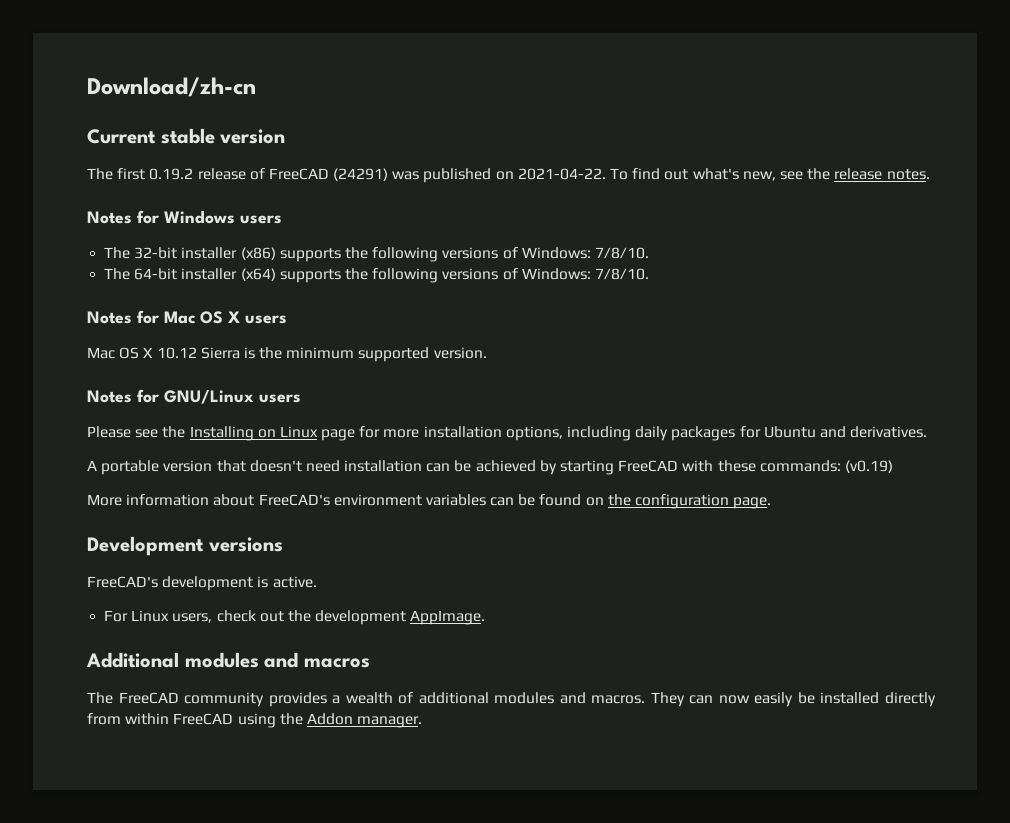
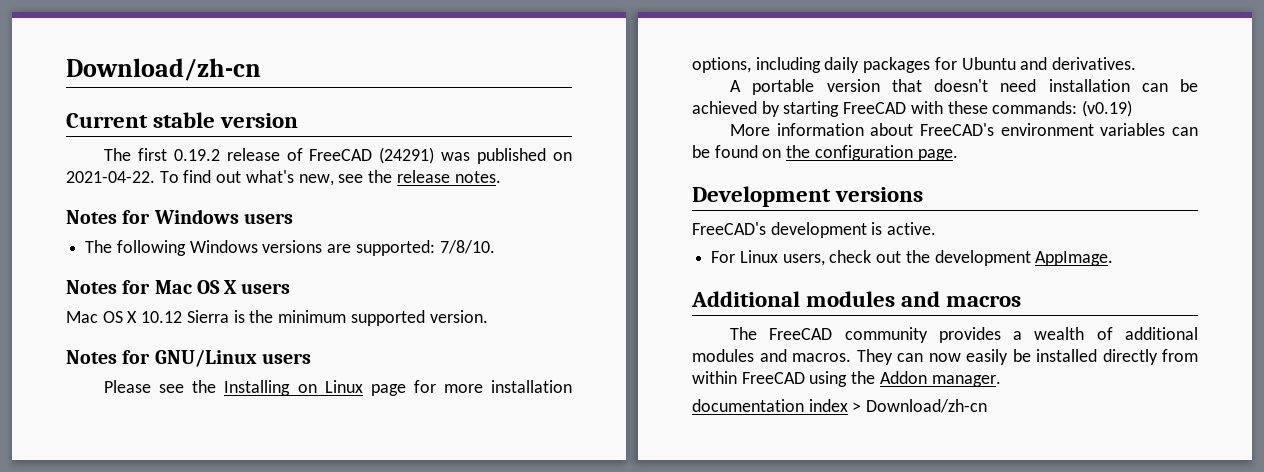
- The 32-bit installer (x86) supports the following versions of Windows: 7/8/10.
- The 64-bit installer (x64) supports the following versions of Windows: 7/8/10.
+ The following Windows versions are supported: 7/8/10.
+ documentation index > Download/zh-cn

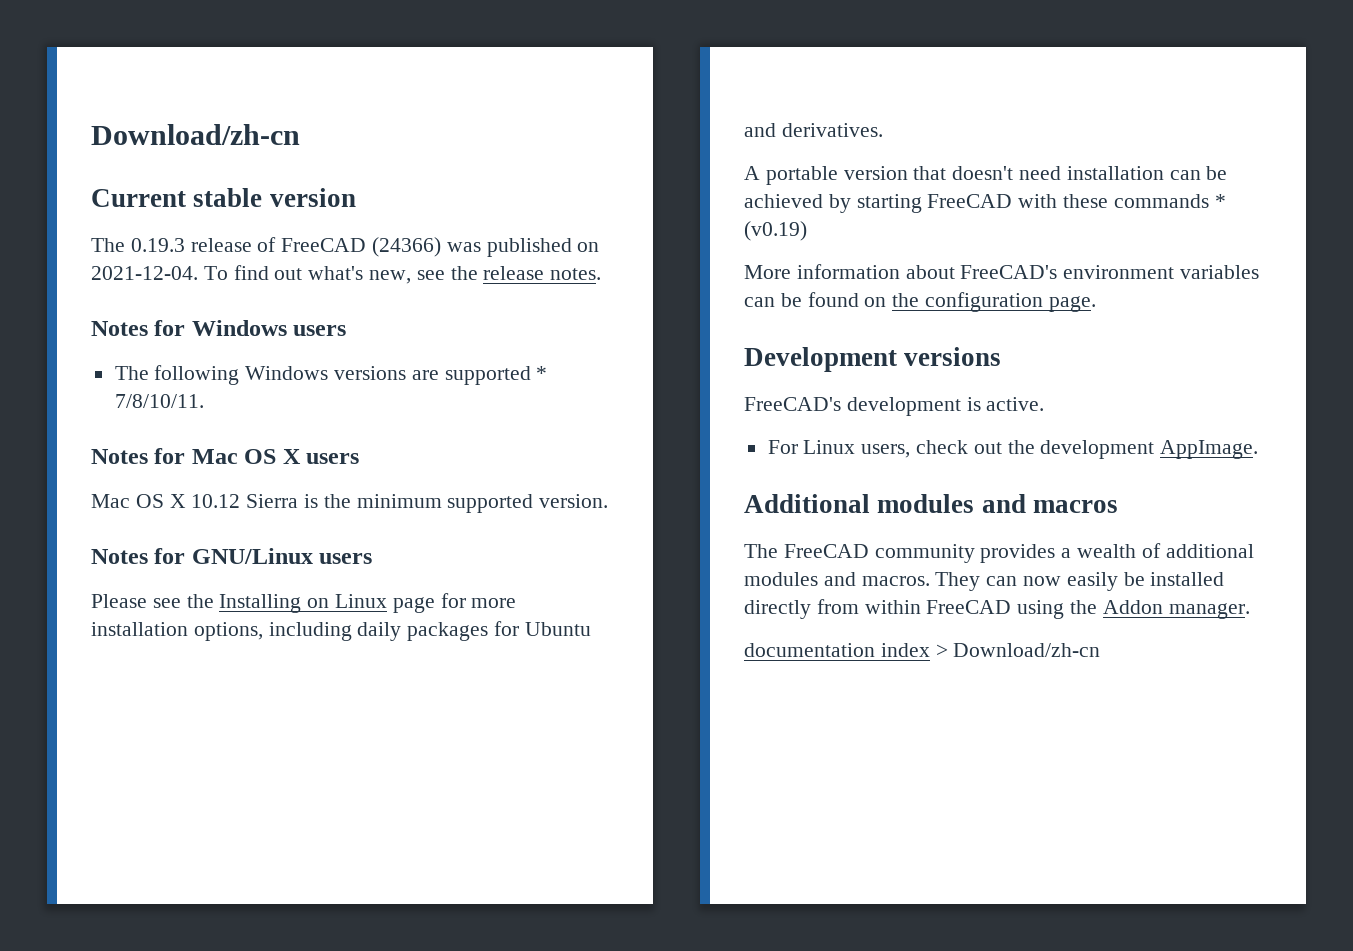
- The first 0.19.2 release of FreeCAD (24291) was published on 2021-04-22.
+ The 0.19.3 release of FreeCAD (24366) was published on 2021-12-04.
- The following Windows versions are supported: 7/8/10.
+ The following Windows versions are supported * 7/8/10/11.
- A portable version that doesn't need installation can be achieved by starting FreeCAD with these commands: (v0.19)
+ A portable version that doesn't need installation can be achieved by starting FreeCAD with these commands * (v0.19)

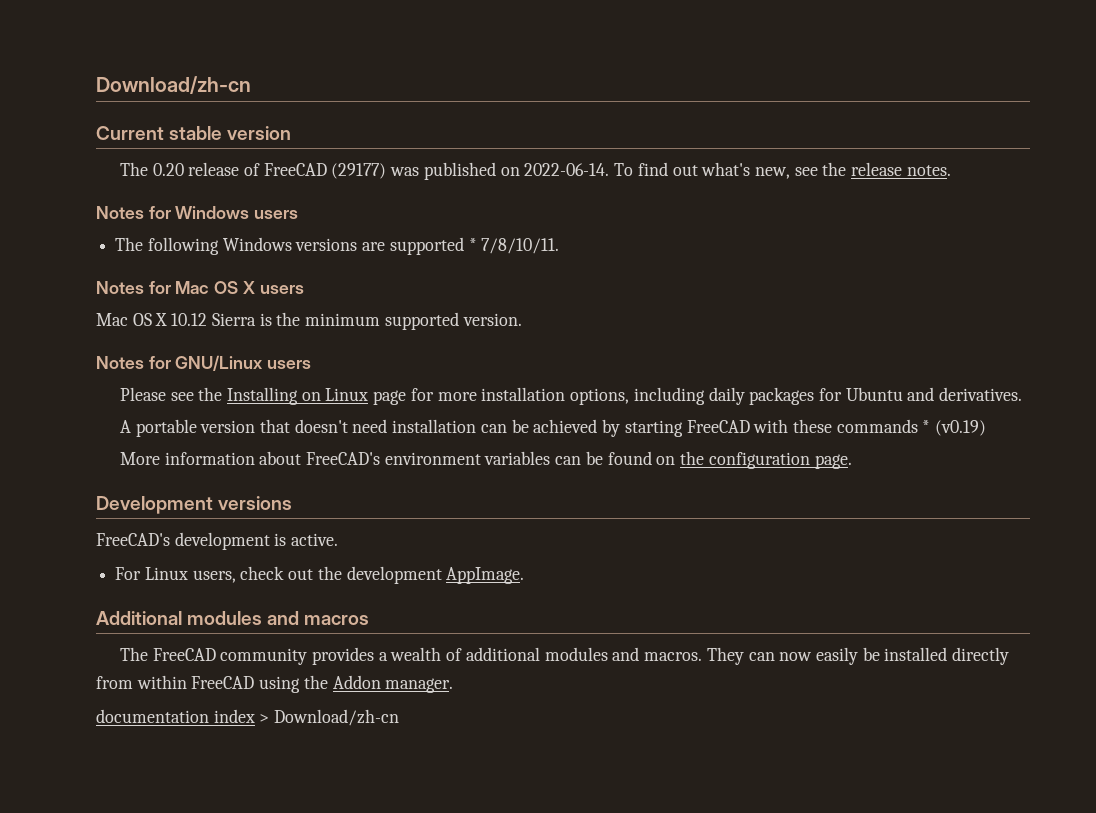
- The 0.19.3 release of FreeCAD (24366) was published on 2021-12-04.
+ The 0.20 release of FreeCAD (29177) was published on 2022-06-14.

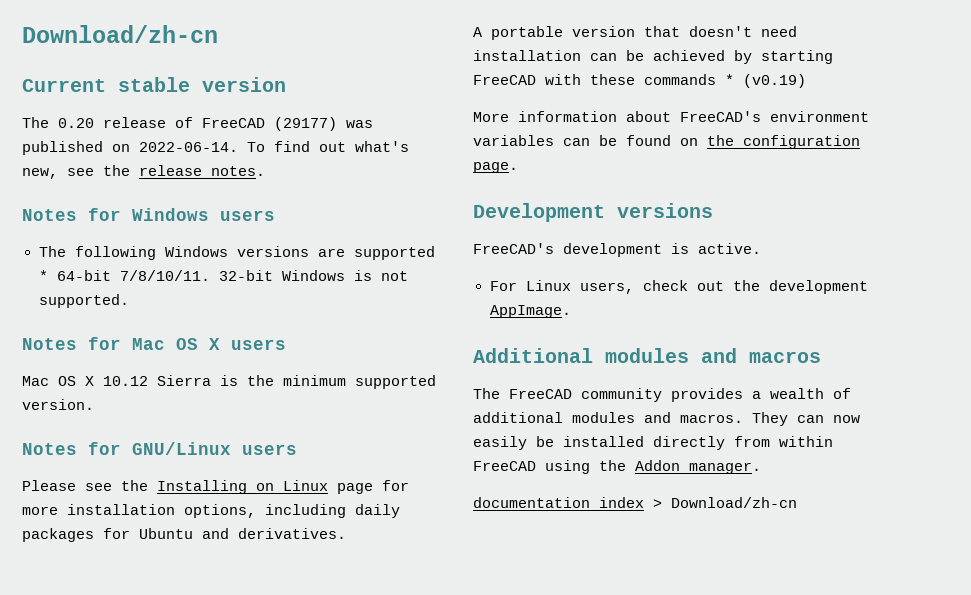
- The following Windows versions are supported * 7/8/10/11.
+ The following Windows versions are supported * 64-bit 7/8/10/11. 32-bit Windows is not supported.

